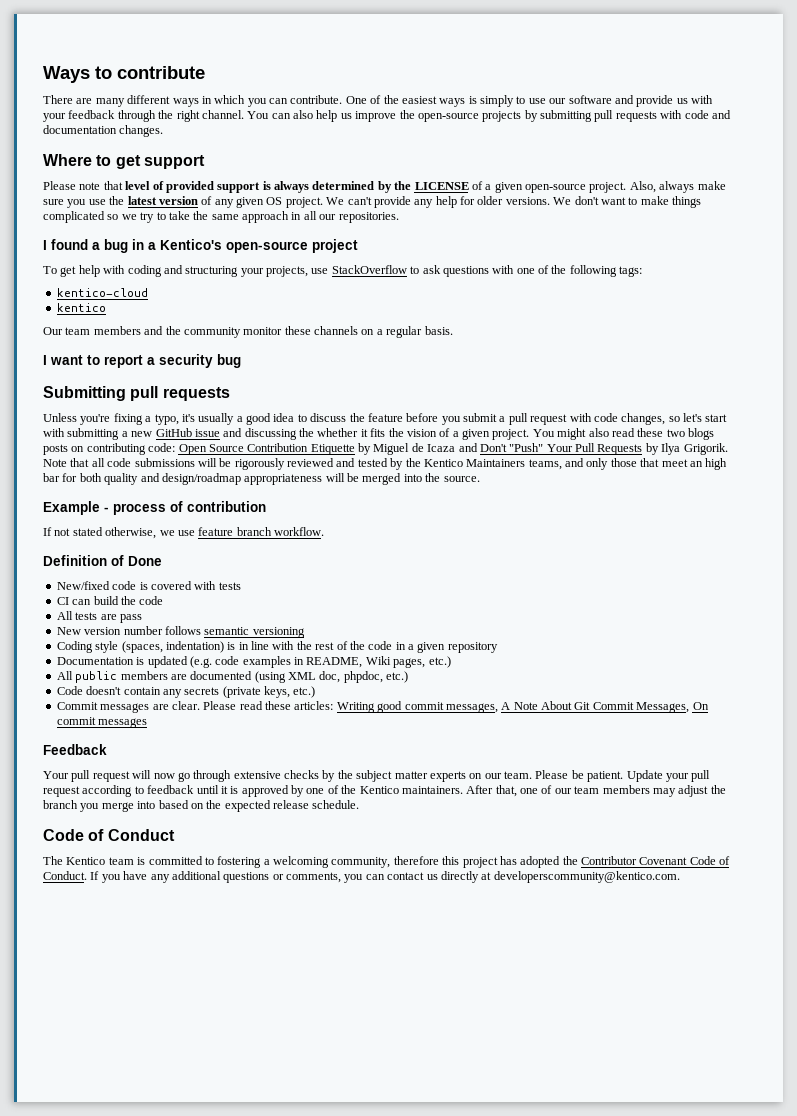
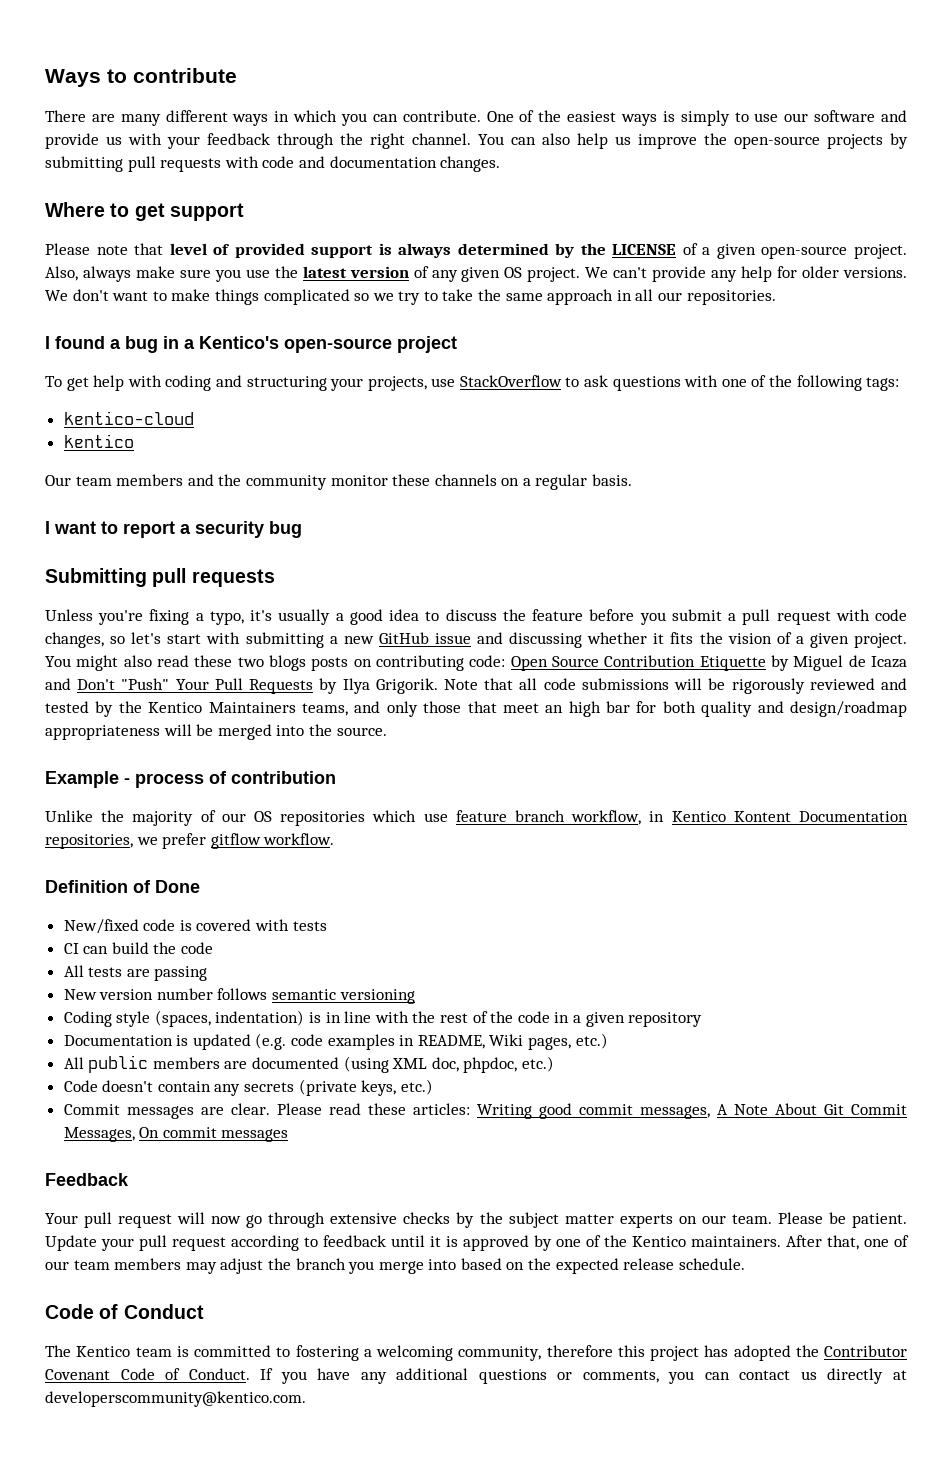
- Unless you're fixing a typo, it's usually a good idea to discuss the feature before you submit a pull request with code changes, so let's start with submitting a new GitHub issue and discussing the whether it fits the vision of a given project.
+ Unless you're fixing a typo, it's usually a good idea to discuss the feature before you submit a pull request with code changes, so let's start with submitting a new GitHub issue and discussing whether it fits the vision of a given project.
- If not stated otherwise, we use feature branch workflow.
+ Unlike the majority of our OS repositories which use feature branch workflow, in Kentico Kontent Documentation repositories, we prefer gitflow workflow.
- All tests are pass
+ All tests are passing

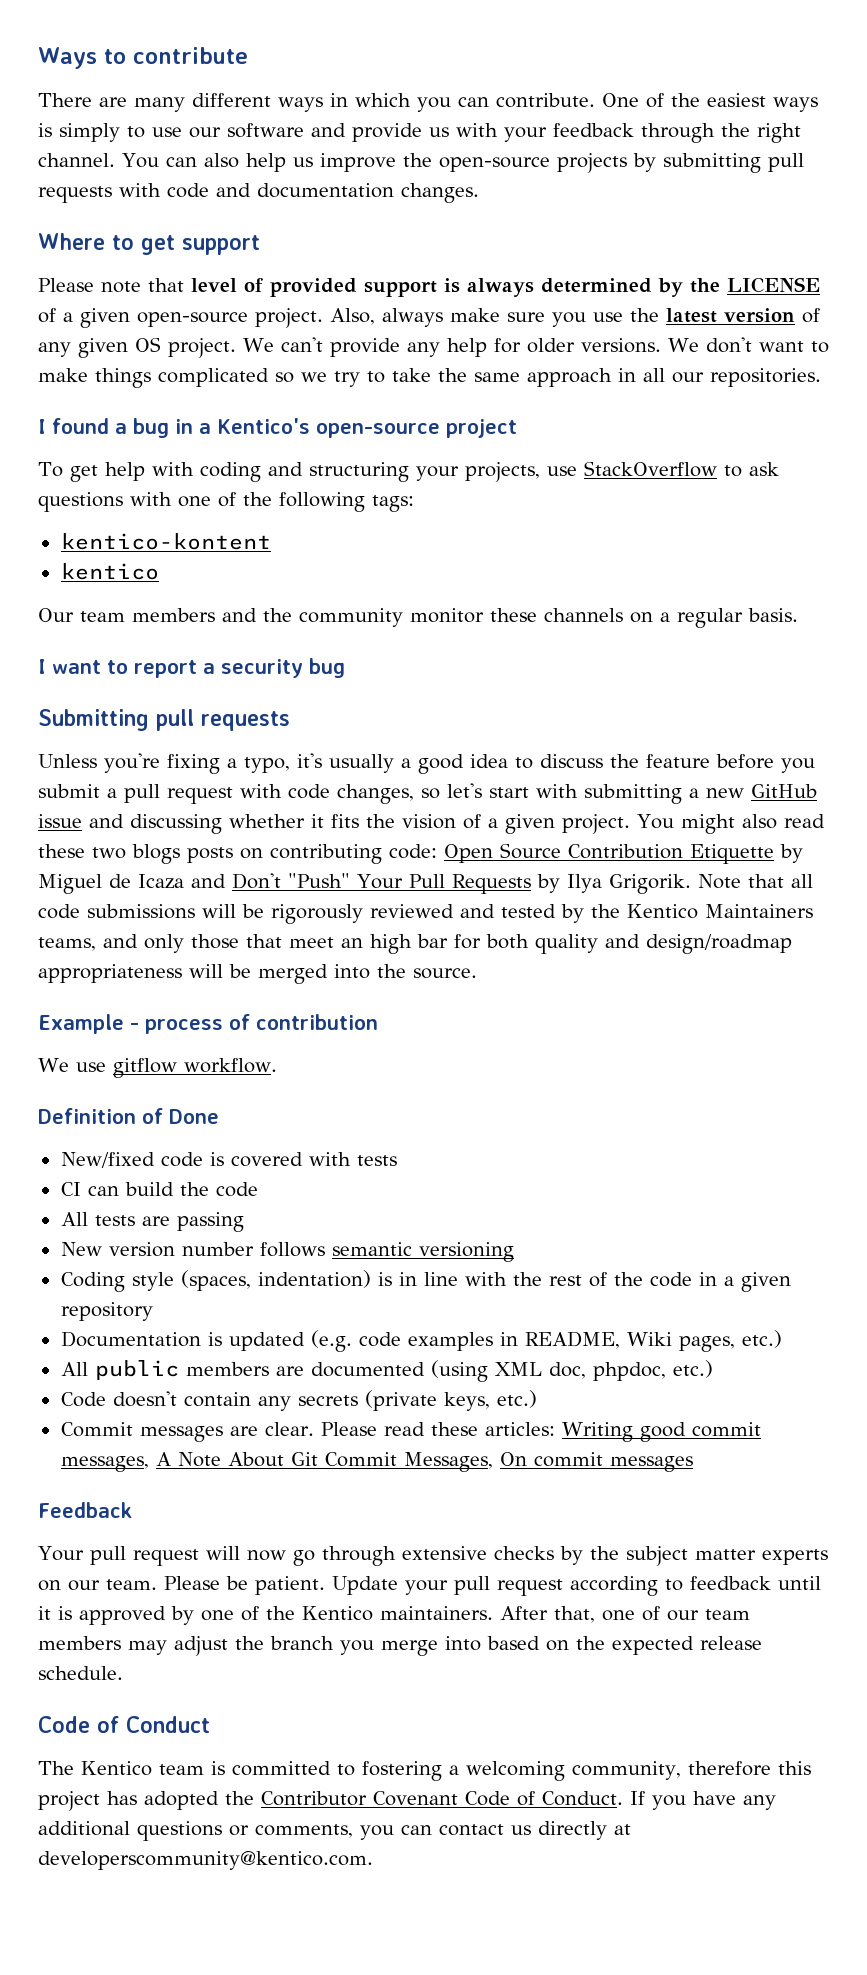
- kentico-cloud
+ kentico-kontent
- Unlike the majority of our OS repositories which use feature branch workflow, in Kentico Kontent Documentation repositories, we prefer gitflow workflow.
+ We use gitflow workflow.

